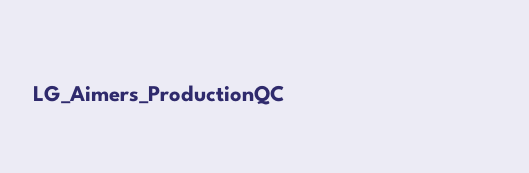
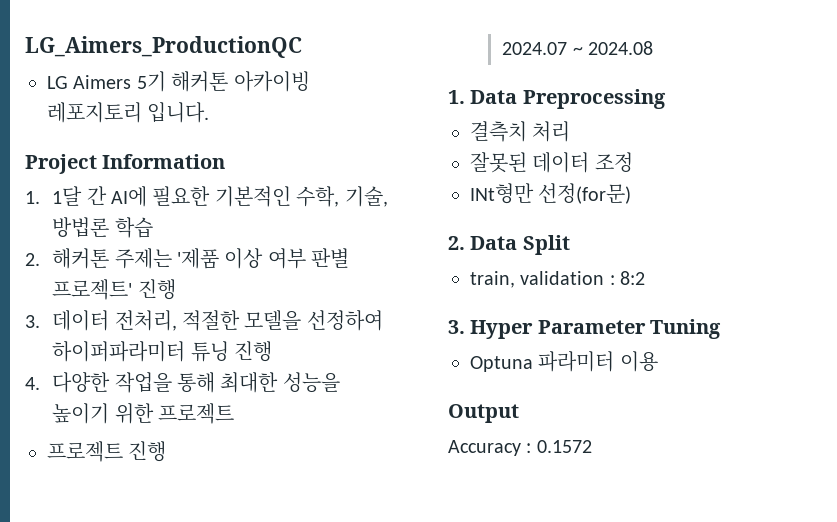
+ LG Aimers 5기 해커톤 아카이빙 레포지토리 입니다.
+ Project Information
+ 1. 1달 간 AI에 필요한 기본적인 수학, 기술, 방법론 학습
+ 2. 해커톤 주제는 '제품 이상 여부 판별 프로젝트' 진행
+ 3. 데이터 전처리, 적절한 모델을 선정하여 하이퍼파라미터 튜닝 진행
+ 4. 다양한 작업을 통해 최대한 성능을 높이기 위한 프로젝트
+ 프로젝트 진행
+ 2024.07 ~ 2024.08
+ 1. Data Preprocessing
+ 결측치 처리
+ 잘못된 데이터 조정
+ INt형만 선정(for문)
+ 2. Data Split
+ train, validation : 8:2
+ 3. Hyper Parameter Tuning
+ Optuna 파라미터 이용
+ Output
+ Accuracy : 0.1572

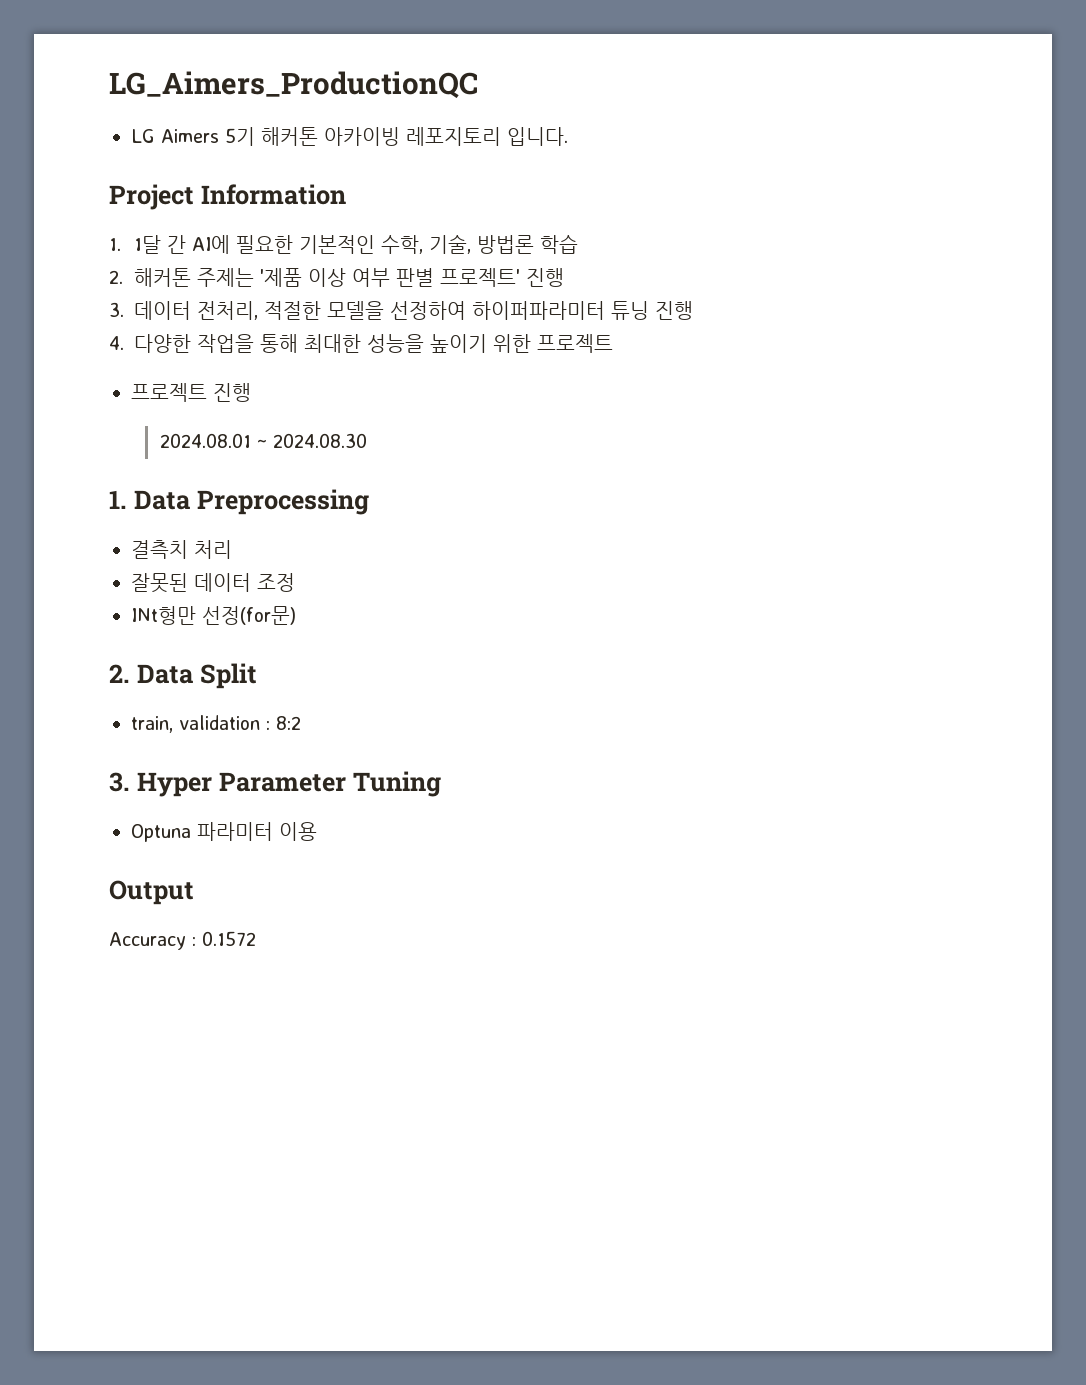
- 2024.07 ~ 2024.08
+ 2024.08.01 ~ 2024.08.30

